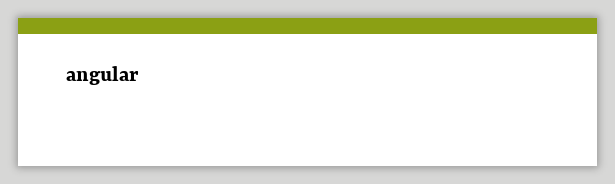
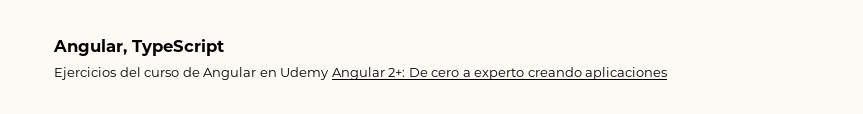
- angular
+ Angular, TypeScript
+ Ejercicios del curso de Angular en Udemy Angular 2+: De cero a experto creando aplicaciones

